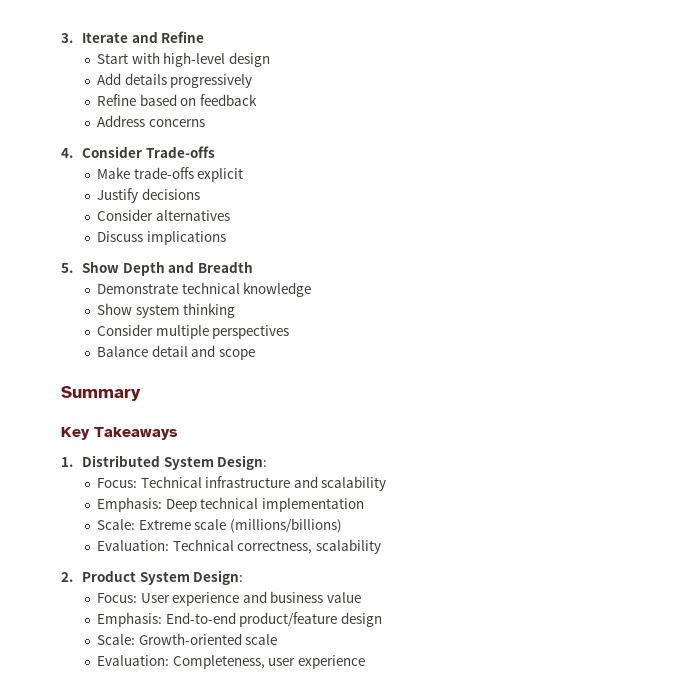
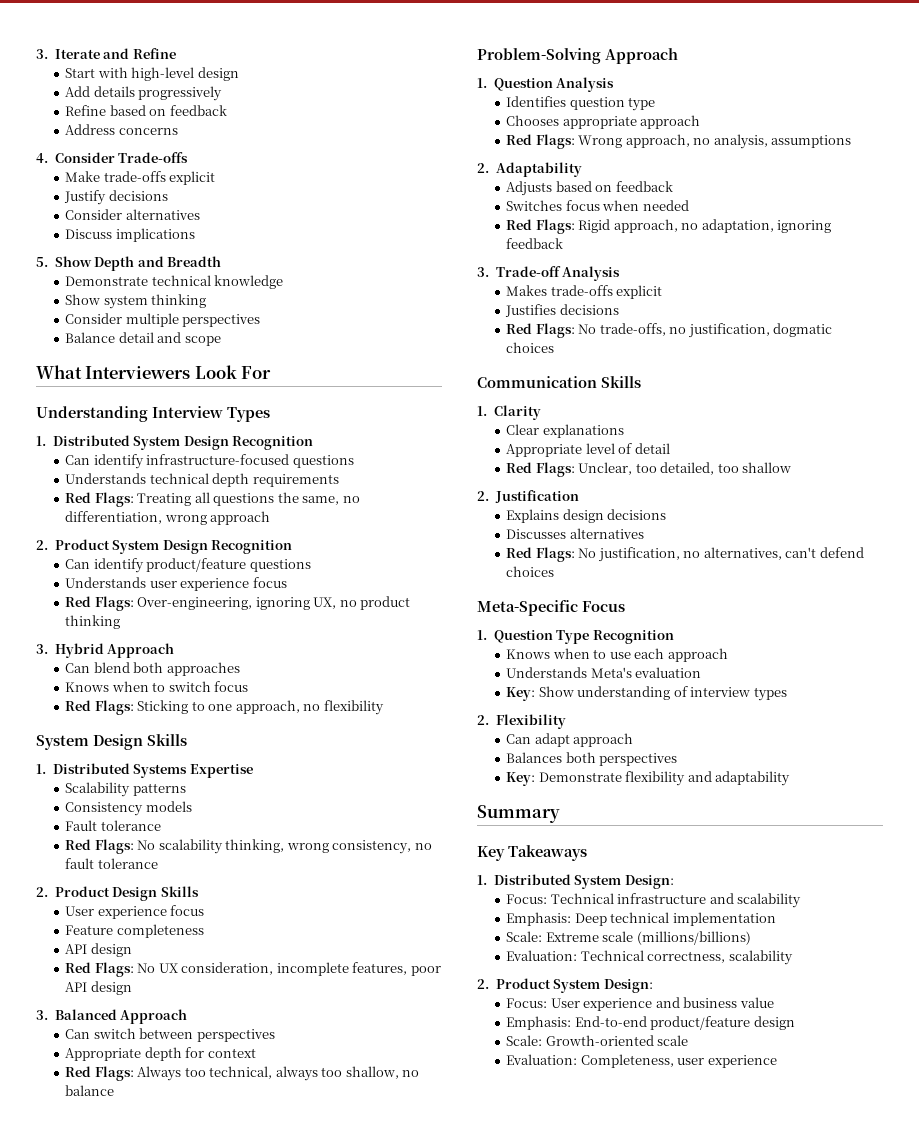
+ What Interviewers Look For
+ Understanding Interview Types
+ 1. Distributed System Design Recognition
+ Can identify infrastructure-focused questions
+ Understands technical depth requirements
+ Red Flags: Treating all questions the same, no differentiation, wrong approach
+ 2. Product System Design Recognition
+ Can identify product/feature questions
+ Understands user experience focus
+ Red Flags: Over-engineering, ignoring UX, no product thinking
+ 3. Hybrid Approach
+ Can blend both approaches
+ Knows when to switch focus
+ Red Flags: Sticking to one approach, no flexibility
+ System Design Skills
+ 1. Distributed Systems Expertise
+ Scalability patterns
+ Consistency models
+ Fault tolerance
+ Red Flags: No scalability thinking, wrong consistency, no fault tolerance
+ 2. Product Design Skills
+ User experience focus
+ Feature completeness
+ API design
+ Red Flags: No UX consideration, incomplete features, poor API design
+ 3. Balanced Approach
+ Can switch between perspectives
+ Appropriate depth for context
+ Red Flags: Always too technical, always too shallow, no balance
+ Problem-Solving Approach
+ 1. Question Analysis
+ Identifies question type
+ Chooses appropriate approach
+ Red Flags: Wrong approach, no analysis, assumptions
+ 2. Adaptability
+ Adjusts based on feedback
+ Switches focus when needed
+ Red Flags: Rigid approach, no adaptation, ignoring feedback
+ 3. Trade-off Analysis
+ Makes trade-offs explicit
+ Justifies decisions
+ Red Flags: No trade-offs, no justification, dogmatic choices
+ Communication Skills
+ 1. Clarity
+ Clear explanations
+ Appropriate level of detail
+ Red Flags: Unclear, too detailed, too shallow
+ 2. Justification
+ Explains design decisions
+ Discusses alternatives
+ Red Flags: No justification, no alternatives, can't defend choices
+ Meta-Specific Focus
+ 1. Question Type Recognition
+ Knows when to use each approach
+ Understands Meta's evaluation
+ Key: Show understanding of interview types
+ 2. Flexibility
+ Can adapt approach
+ Balances both perspectives
+ Key: Demonstrate flexibility and adaptability

